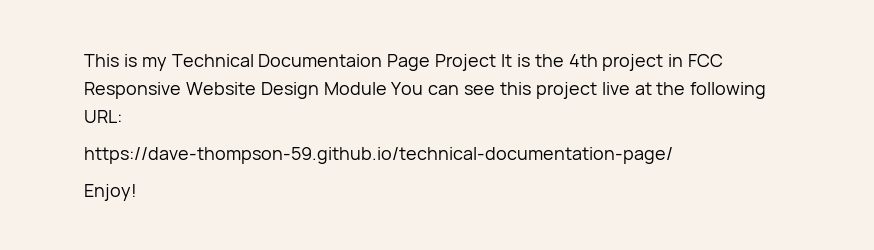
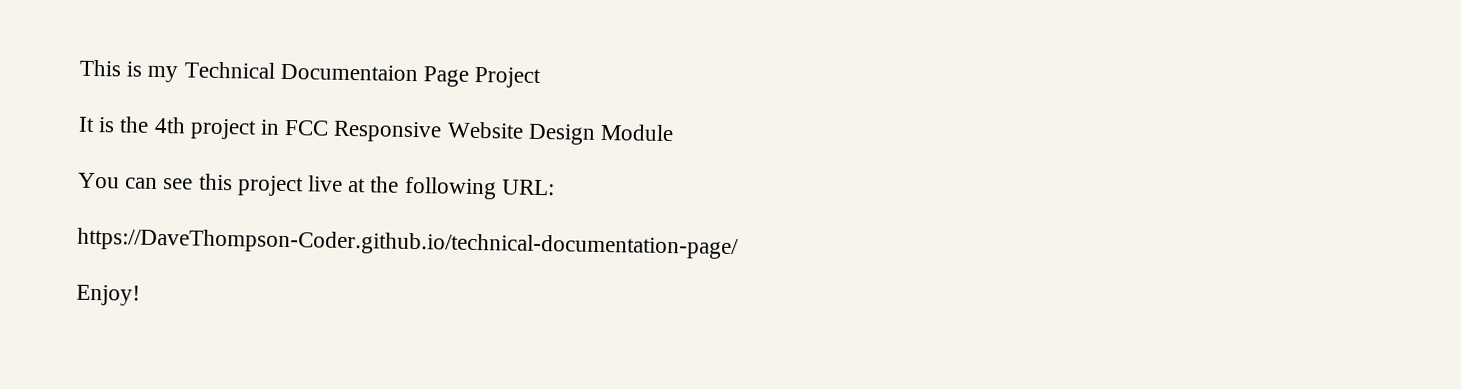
- This is my Technical Documentaion Page Project It is the 4th project in FCC Responsive Website Design Module You can see this project live at the following URL:
+ This is my Technical Documentaion Page Project
+ It is the 4th project in FCC Responsive Website Design Module
+ You can see this project live at the following URL:
- https://dave-thompson-59.github.io/technical-documentation-page/
+ https://DaveThompson-Coder.github.io/technical-documentation-page/

